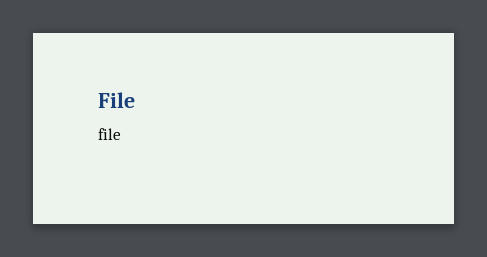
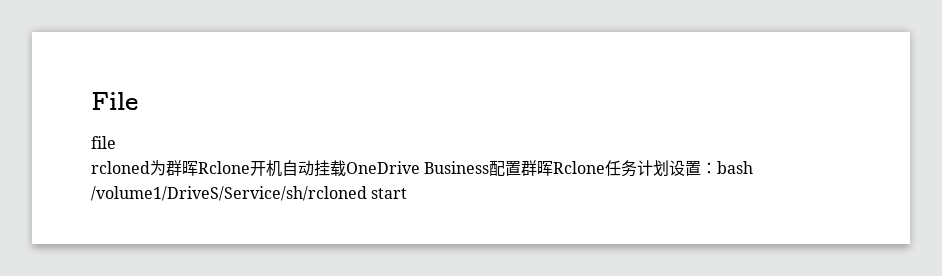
+ rcloned为群晖Rclone开机自动挂载OneDrive Business配置群晖Rclone任务计划设置：bash /volume1/DriveS/Service/sh/rcloned start

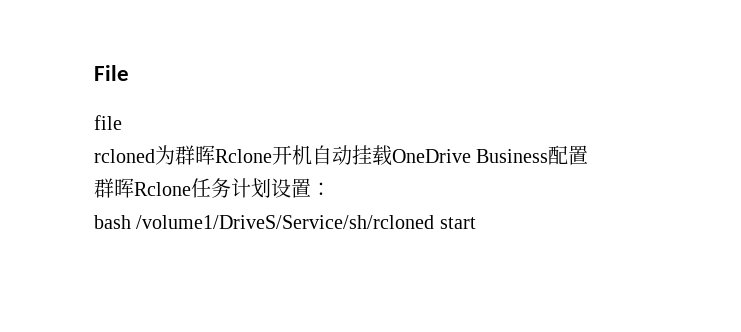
- rcloned为群晖Rclone开机自动挂载OneDrive Business配置群晖Rclone任务计划设置：bash /volume1/DriveS/Service/sh/rcloned start
+ rcloned为群晖Rclone开机自动挂载OneDrive Business配置
+ 群晖Rclone任务计划设置：
+ bash /volume1/DriveS/Service/sh/rcloned start

